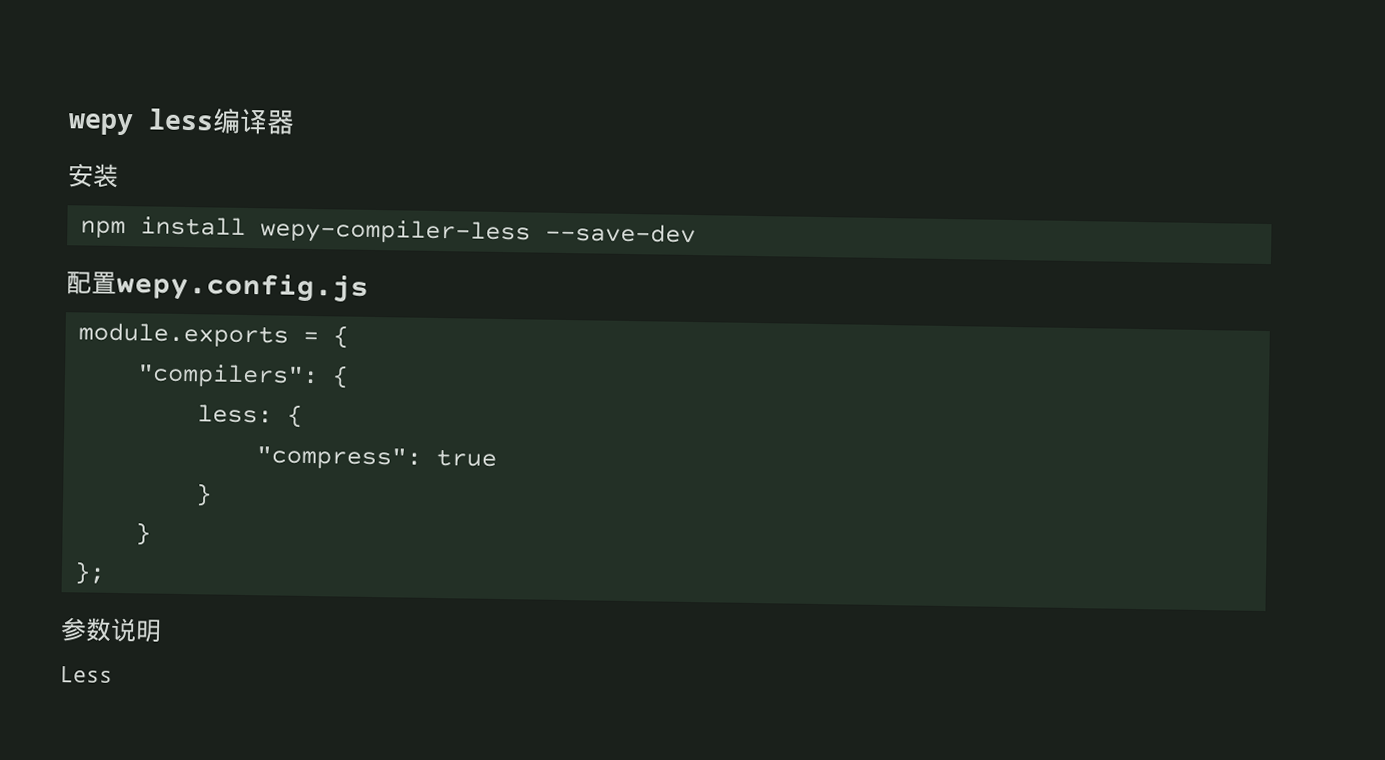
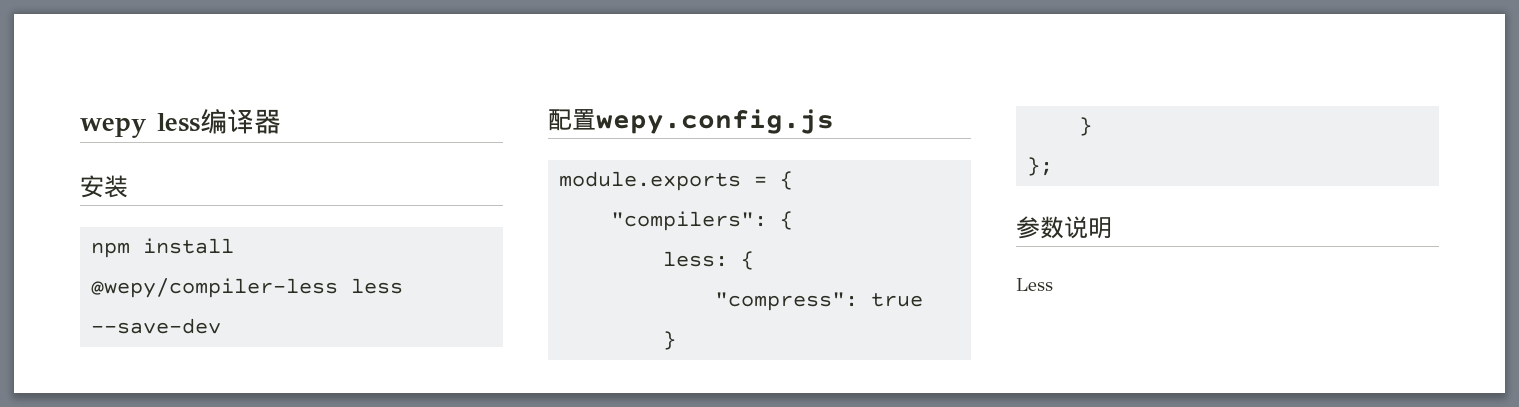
- npm install wepy-compiler-less --save-dev
+ npm install @wepy/compiler-less less --save-dev

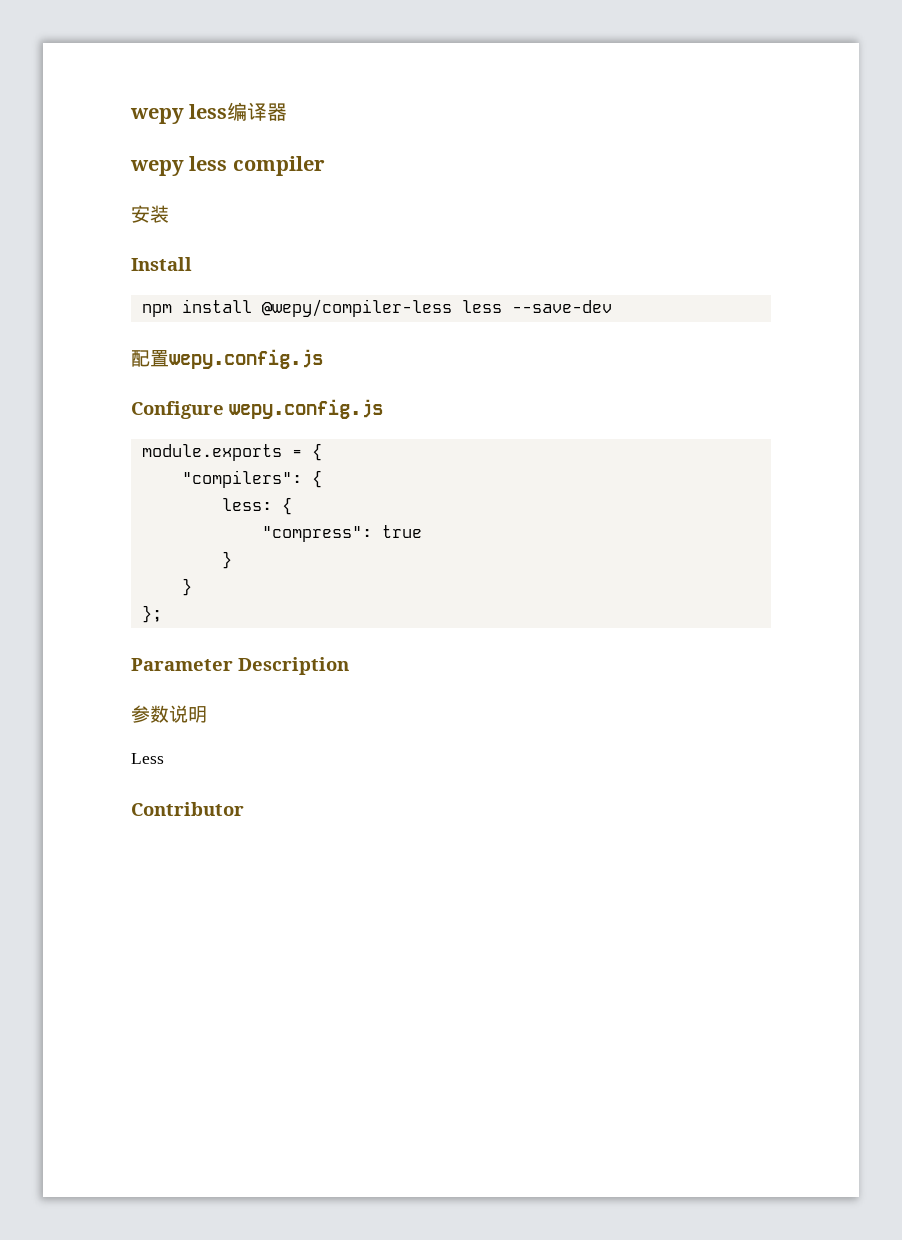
+ wepy less compiler
+ Install
+ Configure wepy.config.js
+ Parameter Description
+ Contributor

